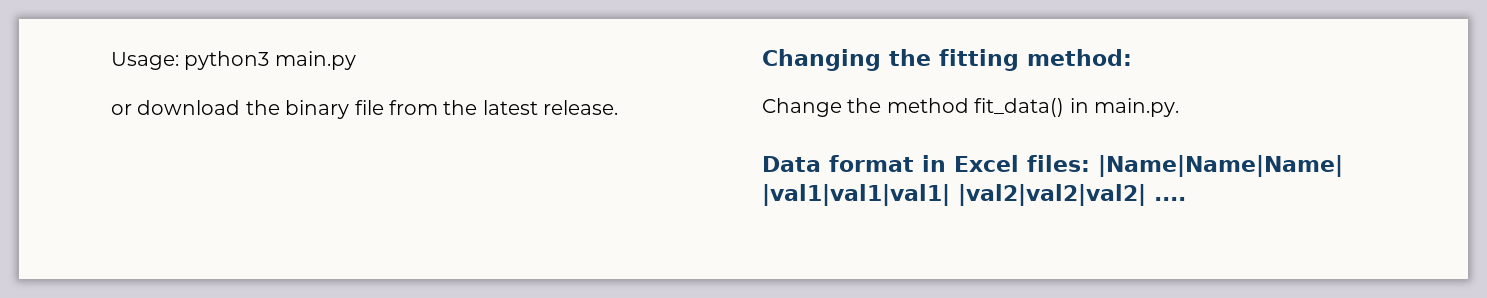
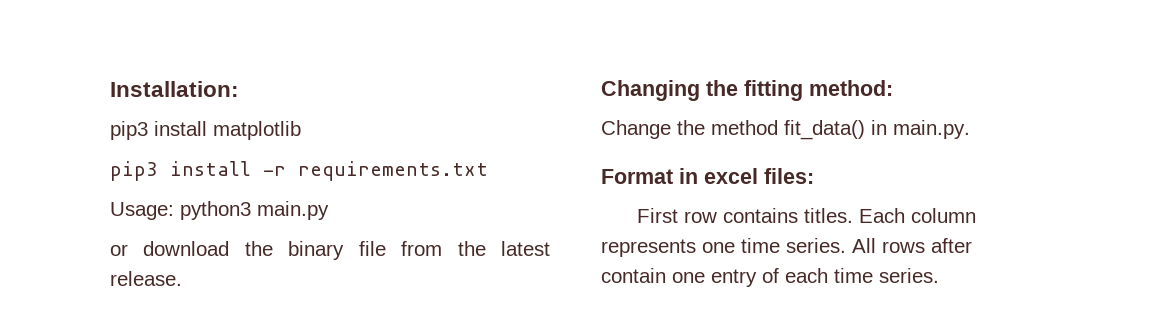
+ Installation:
+ pip3 install matplotlib
+ pip3 install -r requirements.txt
- Data format in Excel files: |Name|Name|Name| |val1|val1|val1| |val2|val2|val2| ....
+ Format in excel files:
+ First row contains titles. Each column represents one time series. All rows after contain one entry of each time series.

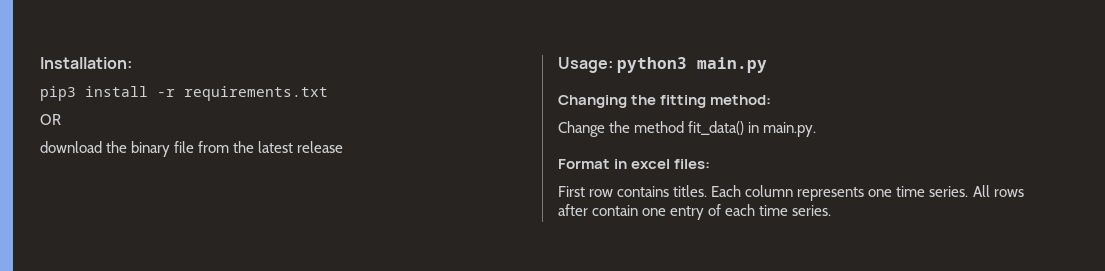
- pip3 install matplotlib
+ OR
+ download the binary file from the latest release
  Usage: python3 main.py
- or download the binary file from the latest release.

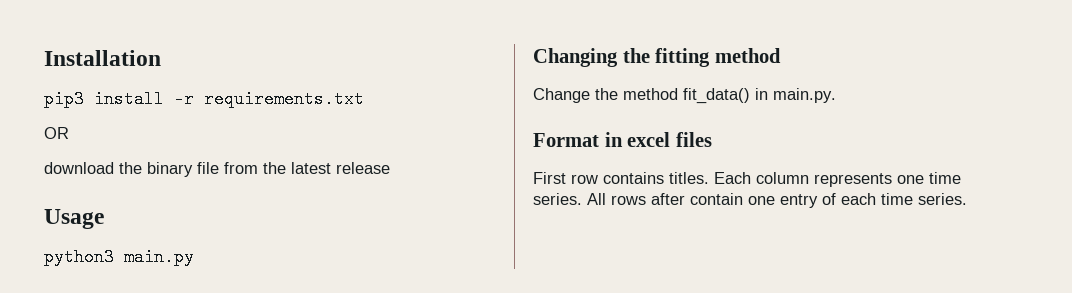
- Installation:
+ Installation
- Usage: python3 main.py
+ Usage
+ python3 main.py
- Changing the fitting method:
+ Changing the fitting method
- Format in excel files:
+ Format in excel files

